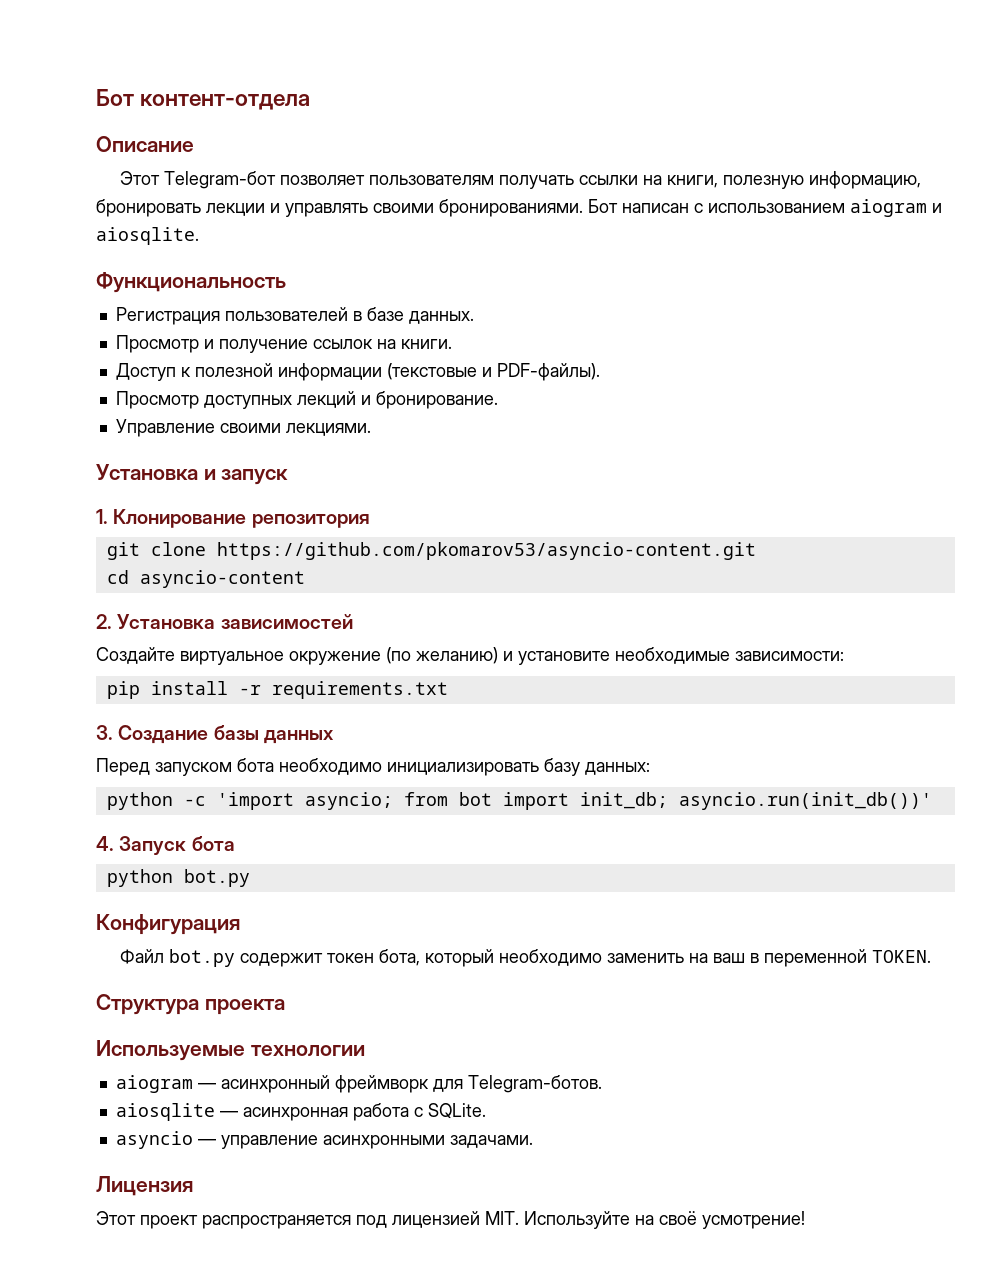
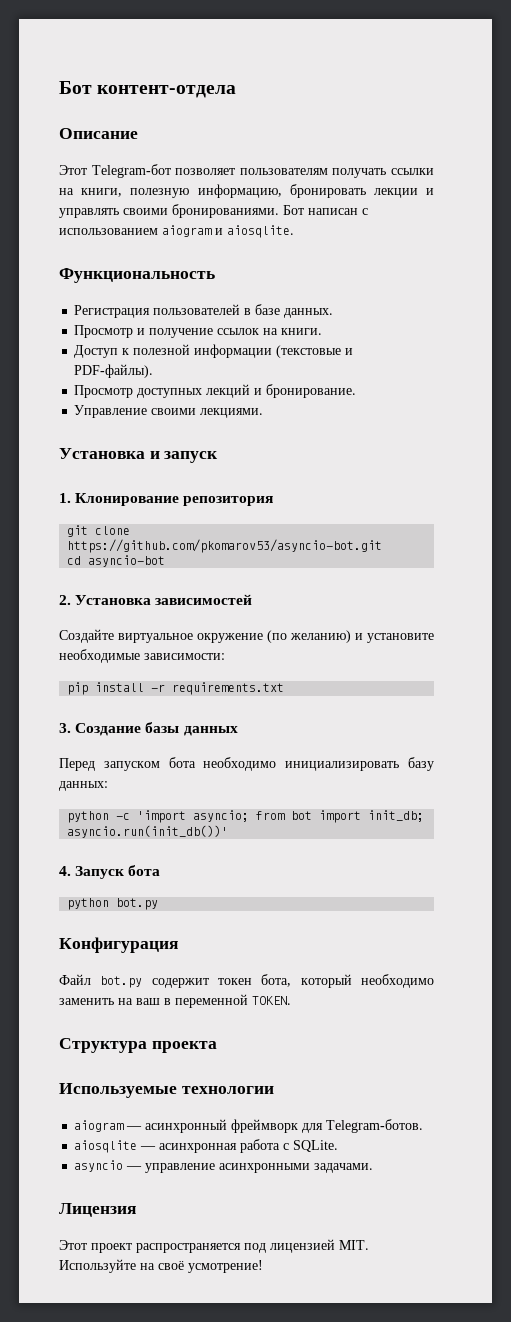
- git clone https://github.com/pkomarov53/asyncio-content.git
+ git clone https://github.com/pkomarov53/asyncio-bot.git
- cd asyncio-content
+ cd asyncio-bot

